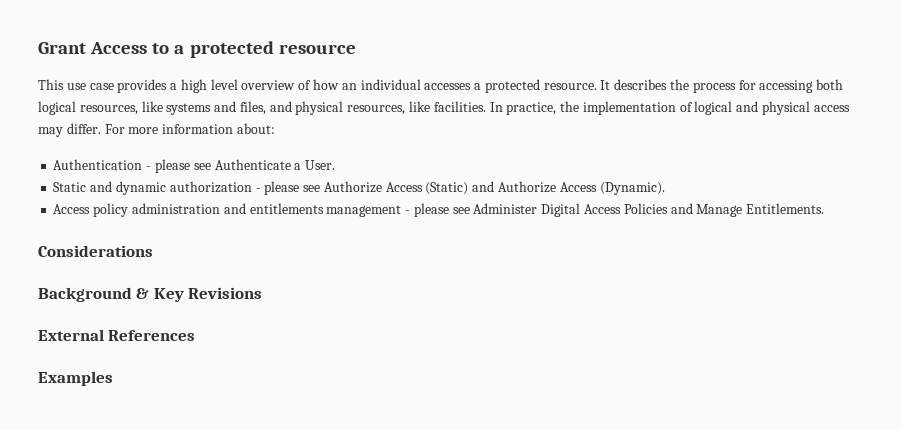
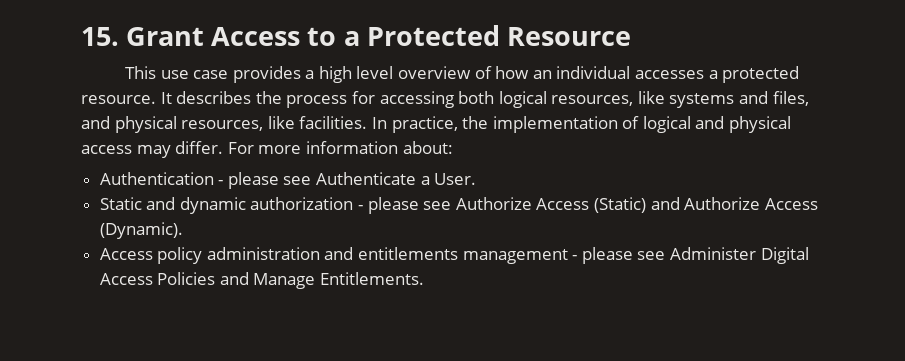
- Grant Access to a protected resource
+ 15. Grant Access to a Protected Resource
- Considerations
- Background & Key Revisions
- External References
- Examples

